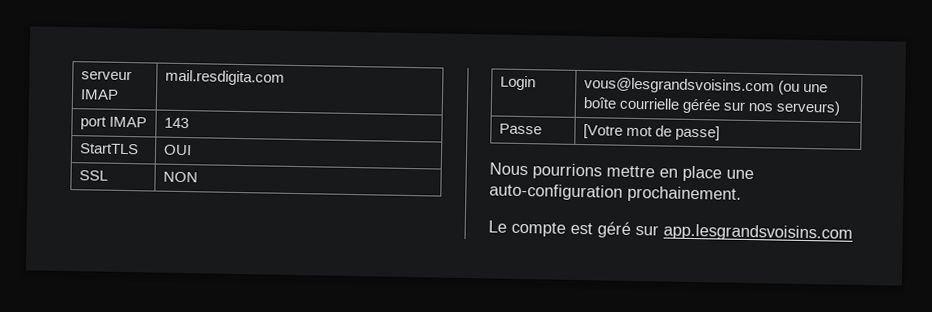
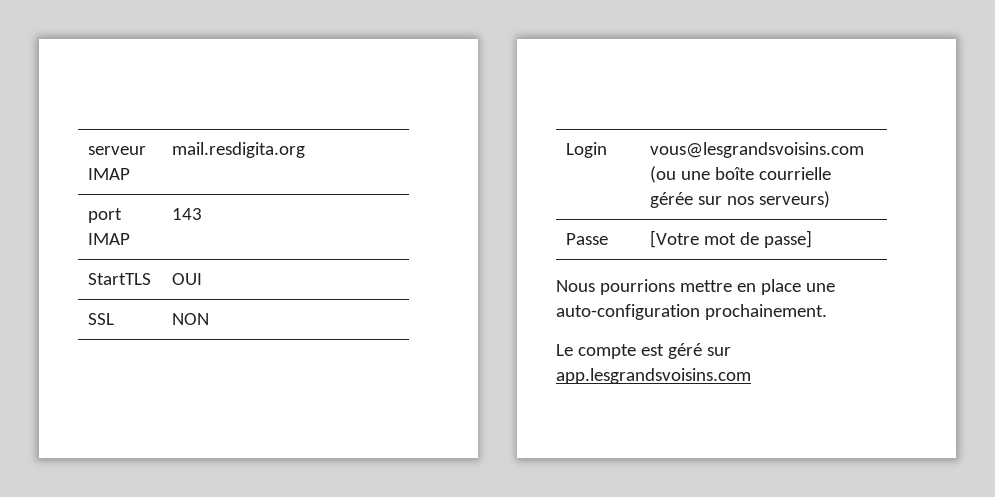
- serveur IMAP | mail.resdigita.com
+ serveur IMAP | mail.resdigita.org

